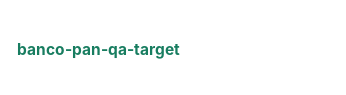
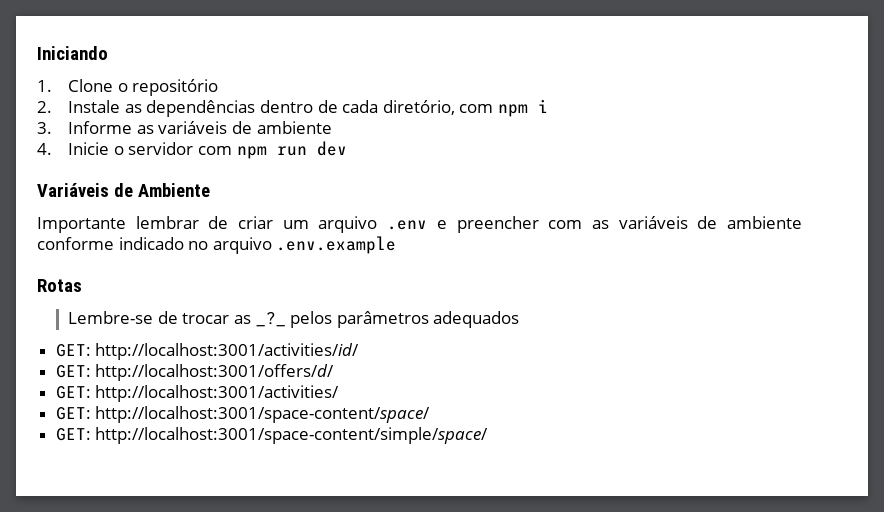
- banco-pan-qa-target
+ Iniciando
+ 1. Clone o repositório
+ 2. Instale as dependências dentro de cada diretório, com npm i
+ 3. Informe as variáveis de ambiente
+ 4. Inicie o servidor com npm run dev
+ Variáveis de Ambiente
+ Importante lembrar de criar um arquivo .env e preencher com as variáveis de ambiente conforme indicado no arquivo .env.example
+ Rotas
+ Lembre-se de trocar as _?_ pelos parâmetros adequados
+ GET: http://localhost:3001/activities/id/
+ GET: http://localhost:3001/offers/d/
+ GET: http://localhost:3001/activities/
+ GET: http://localhost:3001/space-content/space/
+ GET: http://localhost:3001/space-content/simple/space/

